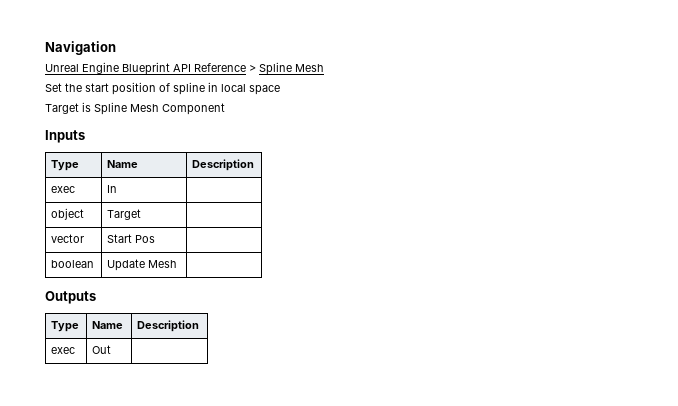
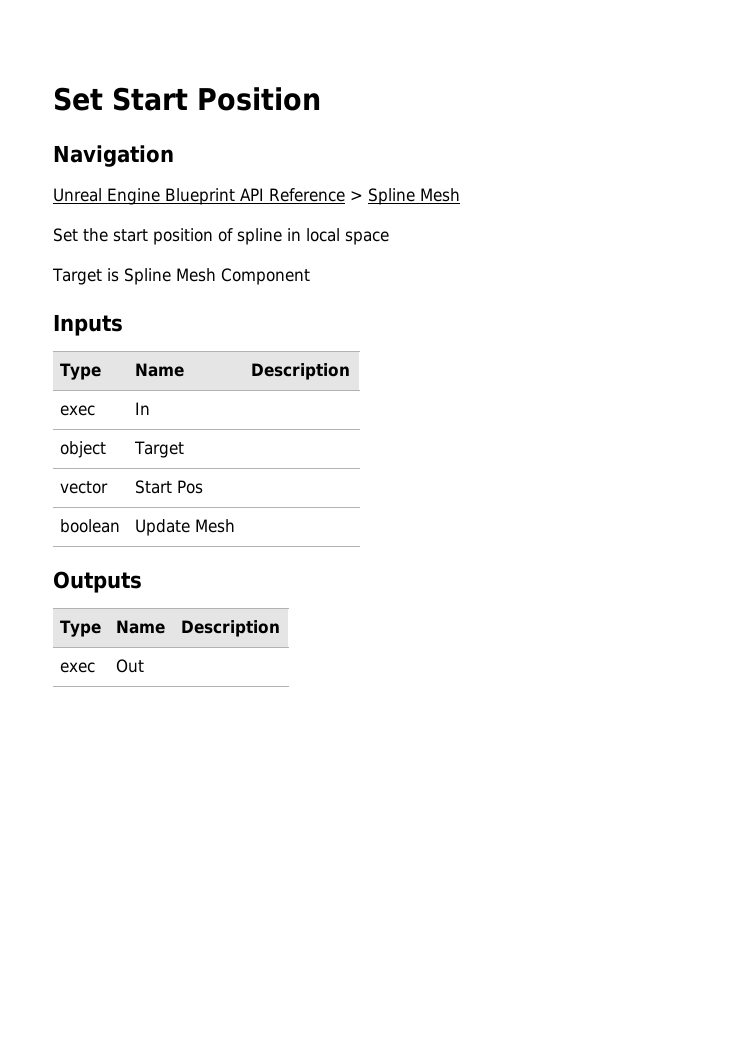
+ Set Start Position

